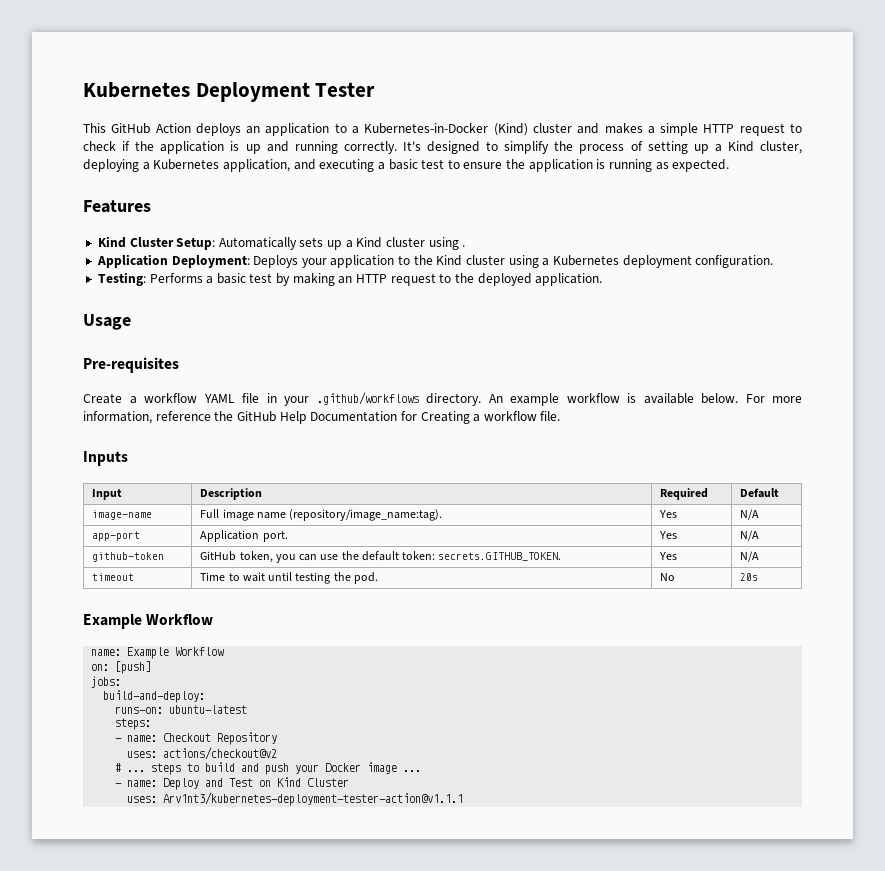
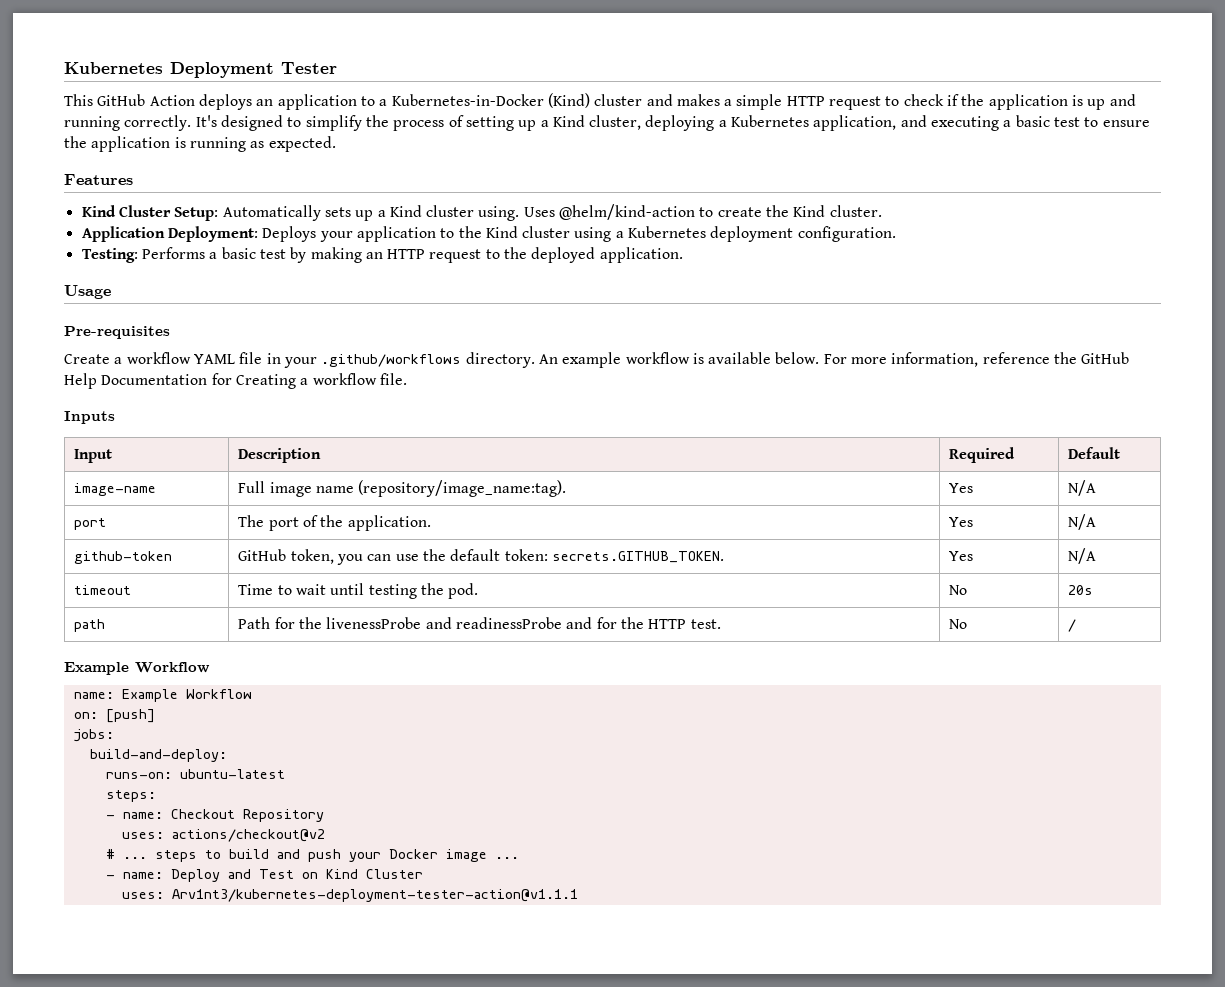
- Kind Cluster Setup: Automatically sets up a Kind cluster using .
+ Kind Cluster Setup: Automatically sets up a Kind cluster using. Uses @helm/kind-action to create the Kind cluster.
- app-port | Application port. | Yes | N/A
+ port | The port of the application. | Yes | N/A
+ path | Path for the livenessProbe and readinessProbe and for the HTTP test. | No | /

